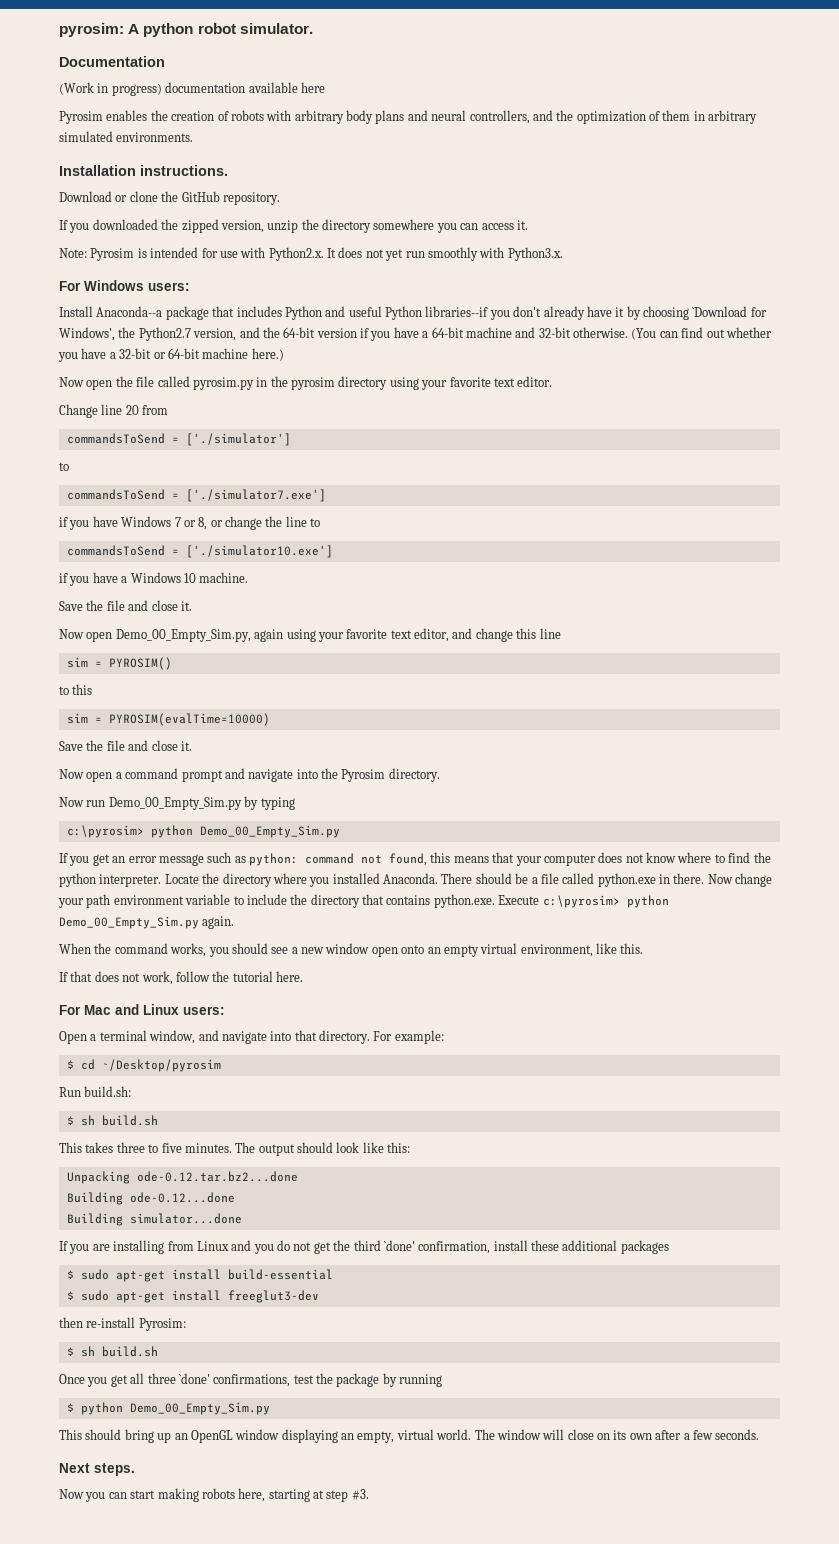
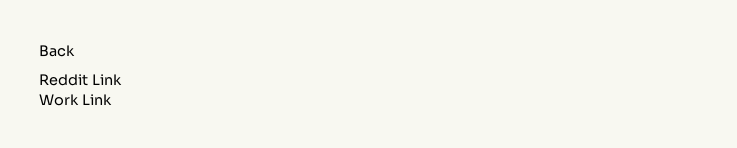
- pyrosim: A python robot simulator.
- Documentation
- (Work in progress) documentation available here
- Pyrosim enables the creation of robots with arbitrary body plans and neural controllers, and the optimization of them in arbitrary simulated environments.
- Installation instructions.
- Download or clone the GitHub repository.
- If you downloaded the zipped version, unzip the directory somewhere you can access it.
- Note: Pyrosim is intended for use with Python2.x. It does not yet run smoothly with Python3.x.
- For Windows users:
- Install Anaconda--a package that includes Python and useful Python libraries--if you don't already have it by choosing `Download for Windows', the Python2.7 version, and the 64-bit version if you have a 64-bit machine and 32-bit otherwise. (You can find out whether you have a 32-bit or 64-bit machine here.)
- Now open the file called pyrosim.py in the pyrosim directory using your favorite text editor.
- Change line 20 from
- commandsToSend = ['./simulator']
- to
- commandsToSend = ['./simulator7.exe']
- if you have Windows 7 or 8, or change the line to
- commandsToSend = ['./simulator10.exe']
- if you have a Windows 10 machine.
- Save the file and close it.
- Now open Demo_00_Empty_Sim.py, again using your favorite text editor, and change this line
- sim = PYROSIM()
- to this
- sim = PYROSIM(evalTime=10000)
- Save the file and close it.
- Now open a command prompt and navigate into the Pyrosim directory.
- Now run Demo_00_Empty_Sim.py by typing
- c:\pyrosim> python Demo_00_Empty_Sim.py
- If you get an error message such as python: command not found, this means that your computer does not know where to find the python interpreter. Locate the directory where you installed Anaconda. There should be a file called python.exe in there. Now change your path environment variable to include the directory that contains python.exe. Execute c:\pyrosim> python Demo_00_Empty_Sim.py again.
- When the command works, you should see a new window open onto an empty virtual environment, like this.
- If that does not work, follow the tutorial here.
- For Mac and Linux users:
- Open a terminal window, and navigate into that directory. For example:
- $ cd ~/Desktop/pyrosim
- Run build.sh:
- $ sh build.sh
- This takes three to five minutes. The output should look like this:
- Unpacking ode-0.12.tar.bz2...done
- Building ode-0.12...done
- Building simulator...done
- If you are installing from Linux and you do not get the third `done' confirmation, install these additional packages
- $ sudo apt-get install build-essential
- $ sudo apt-get install freeglut3-dev
- then re-install Pyrosim:
- $ sh build.sh
- Once you get all three `done' confirmations, test the package by running
- $ python Demo_00_Empty_Sim.py
- This should bring up an OpenGL window displaying an empty, virtual world. The window will close on its own after a few seconds.
- Next steps.
- Now you can start making robots here, starting at step #3.
+ Back
+ Reddit Link
+ Work Link

